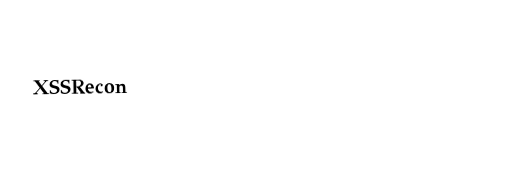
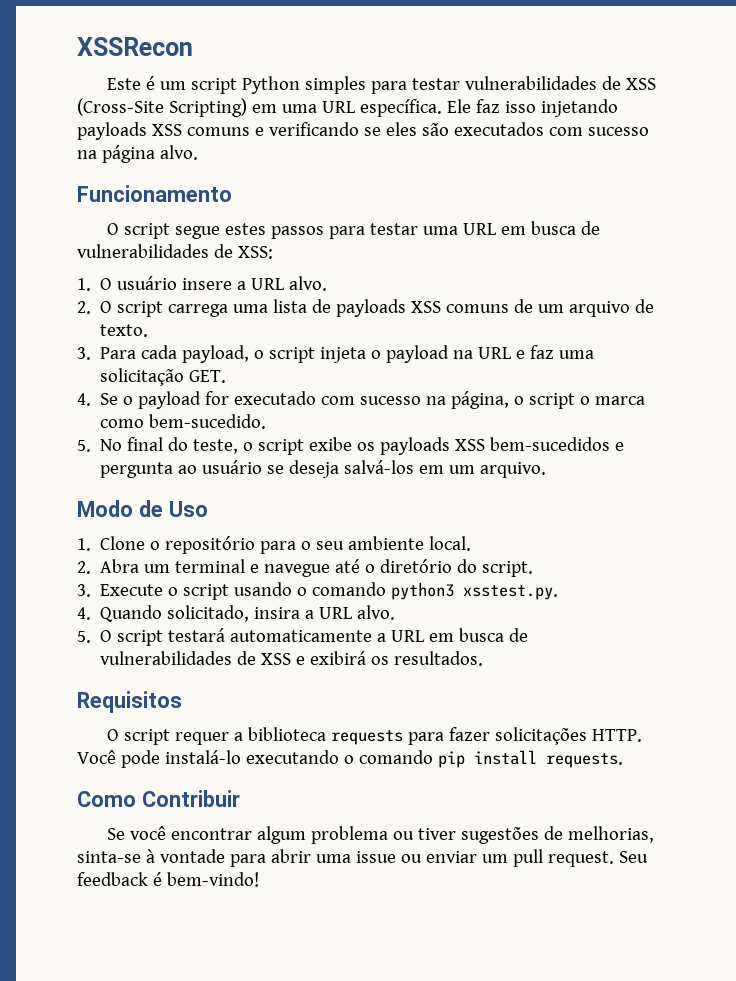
+ Este é um script Python simples para testar vulnerabilidades de XSS (Cross-Site Scripting) em uma URL específica. Ele faz isso injetando payloads XSS comuns e verificando se eles são executados com sucesso na página alvo.
+ Funcionamento
+ O script segue estes passos para testar uma URL em busca de vulnerabilidades de XSS:
+ 1. O usuário insere a URL alvo.
+ 2. O script carrega uma lista de payloads XSS comuns de um arquivo de texto.
+ 3. Para cada payload, o script injeta o payload na URL e faz uma solicitação GET.
+ 4. Se o payload for executado com sucesso na página, o script o marca como bem-sucedido.
+ 5. No final do teste, o script exibe os payloads XSS bem-sucedidos e pergunta ao usuário se deseja salvá-los em um arquivo.
+ Modo de Uso
+ 1. Clone o repositório para o seu ambiente local.
+ 2. Abra um terminal e navegue até o diretório do script.
+ 3. Execute o script usando o comando python3 xsstest.py.
+ 4. Quando solicitado, insira a URL alvo.
+ 5. O script testará automaticamente a URL em busca de vulnerabilidades de XSS e exibirá os resultados.
+ Requisitos
+ O script requer a biblioteca requests para fazer solicitações HTTP. Você pode instalá-lo executando o comando pip install requests.
+ Como Contribuir
+ Se você encontrar algum problema ou tiver sugestões de melhorias, sinta-se à vontade para abrir uma issue ou enviar um pull request. Seu feedback é bem-vindo!

